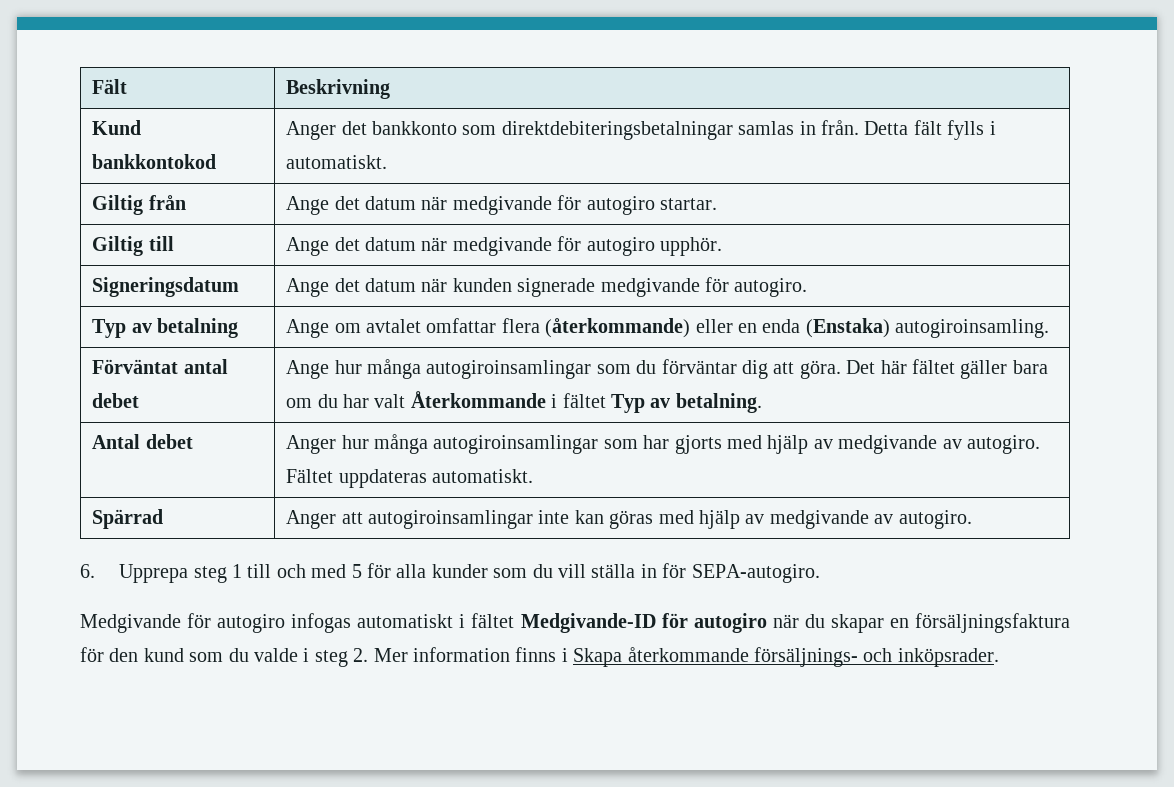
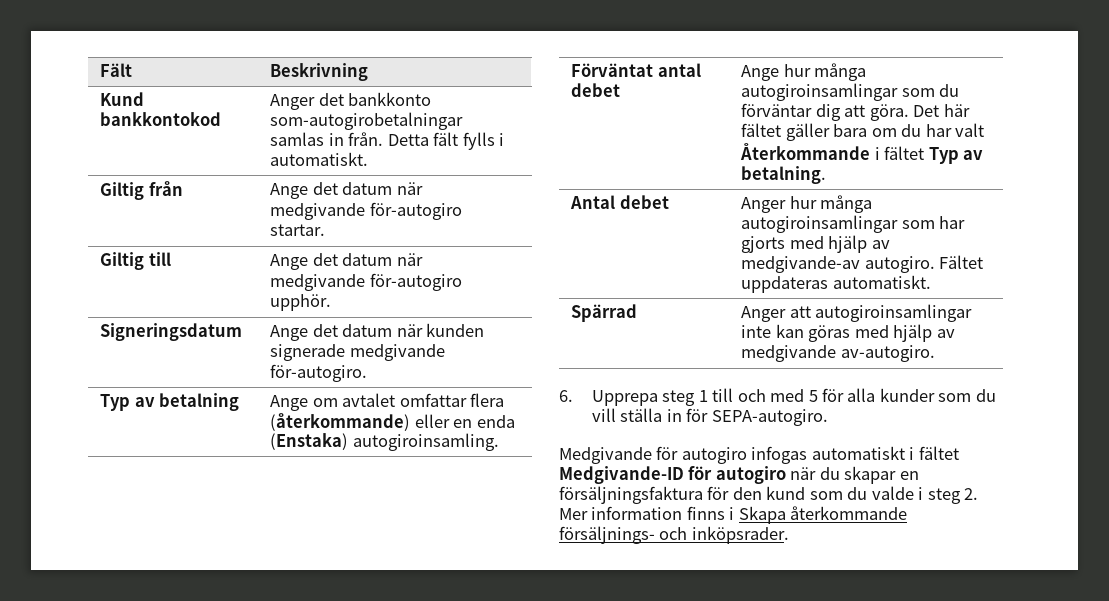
- Kund bankkontokod | Anger det bankkonto som direktdebiteringsbetalningar samlas in från. Detta fält fylls i automatiskt.
+ Kund bankkontokod | Anger det bankkonto som-autogirobetalningar samlas in från. Detta fält fylls i automatiskt.
- Giltig från | Ange det datum när medgivande för autogiro startar.
+ Giltig från | Ange det datum när medgivande för-autogiro startar.
- Giltig till | Ange det datum när medgivande för autogiro upphör.
+ Giltig till | Ange det datum när medgivande för-autogiro upphör.
- Signeringsdatum | Ange det datum när kunden signerade medgivande för autogiro.
+ Signeringsdatum | Ange det datum när kunden signerade medgivande för-autogiro.
- Antal debet | Anger hur många autogiroinsamlingar som har gjorts med hjälp av medgivande av autogiro. Fältet uppdateras automatiskt.
+ Antal debet | Anger hur många autogiroinsamlingar som har gjorts med hjälp av medgivande-av autogiro. Fältet uppdateras automatiskt.
- Spärrad | Anger att autogiroinsamlingar inte kan göras med hjälp av medgivande av autogiro.
+ Spärrad | Anger att autogiroinsamlingar inte kan göras med hjälp av medgivande av-autogiro.

